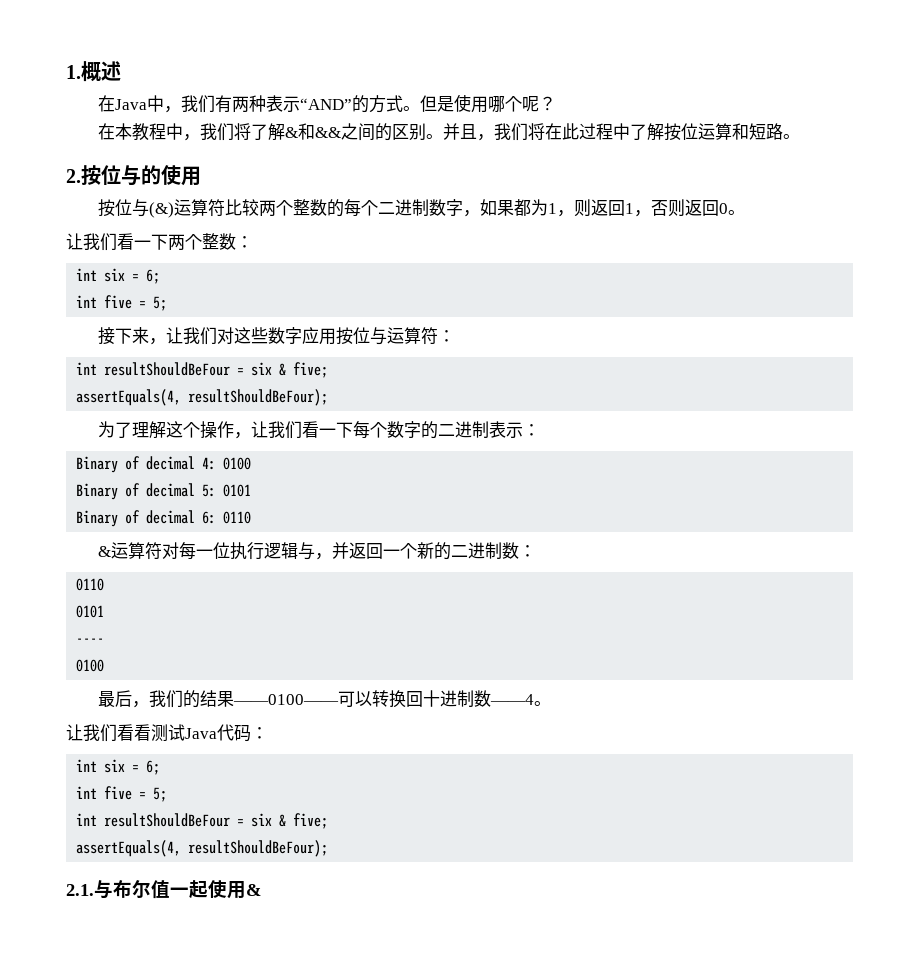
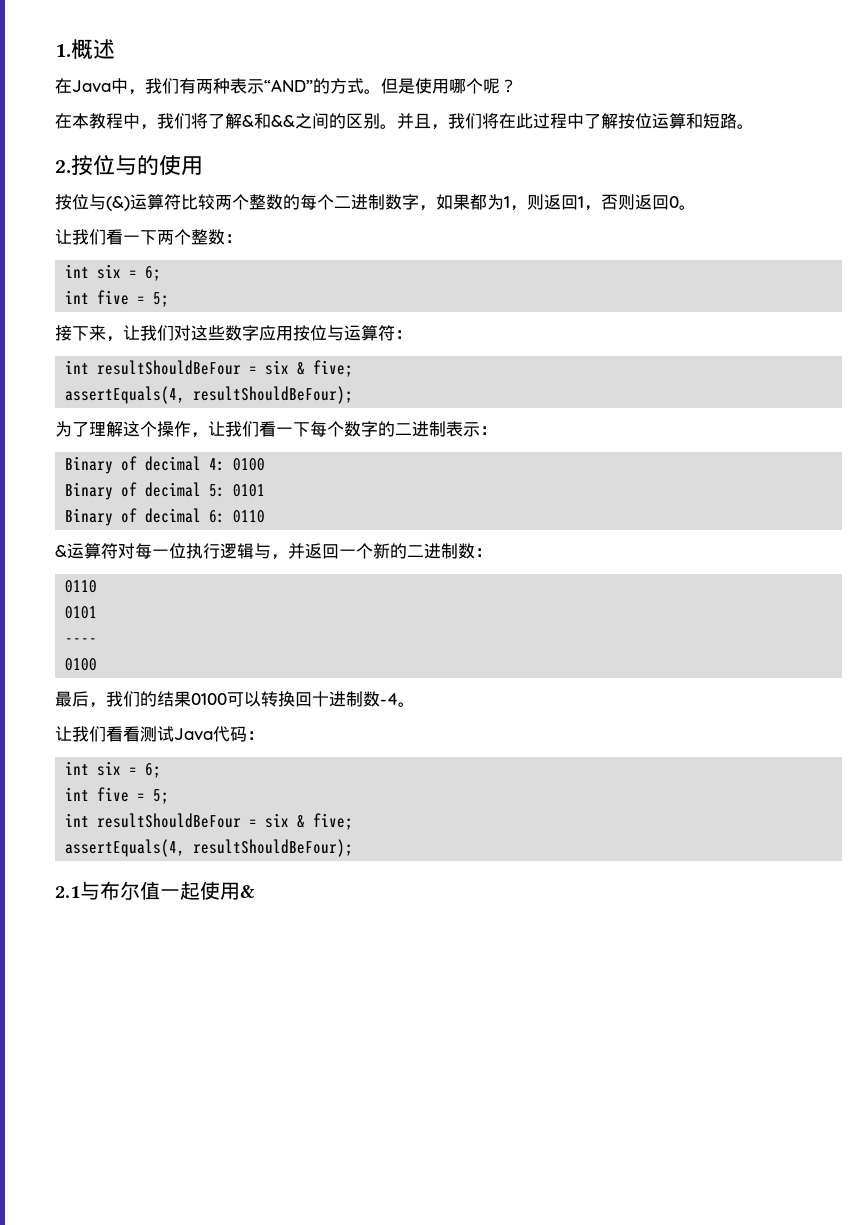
- 最后，我们的结果——0100——可以转换回十进制数——4。
+ 最后，我们的结果0100可以转换回十进制数-4。
- 2.1.与布尔值一起使用&
+ 2.1与布尔值一起使用&

